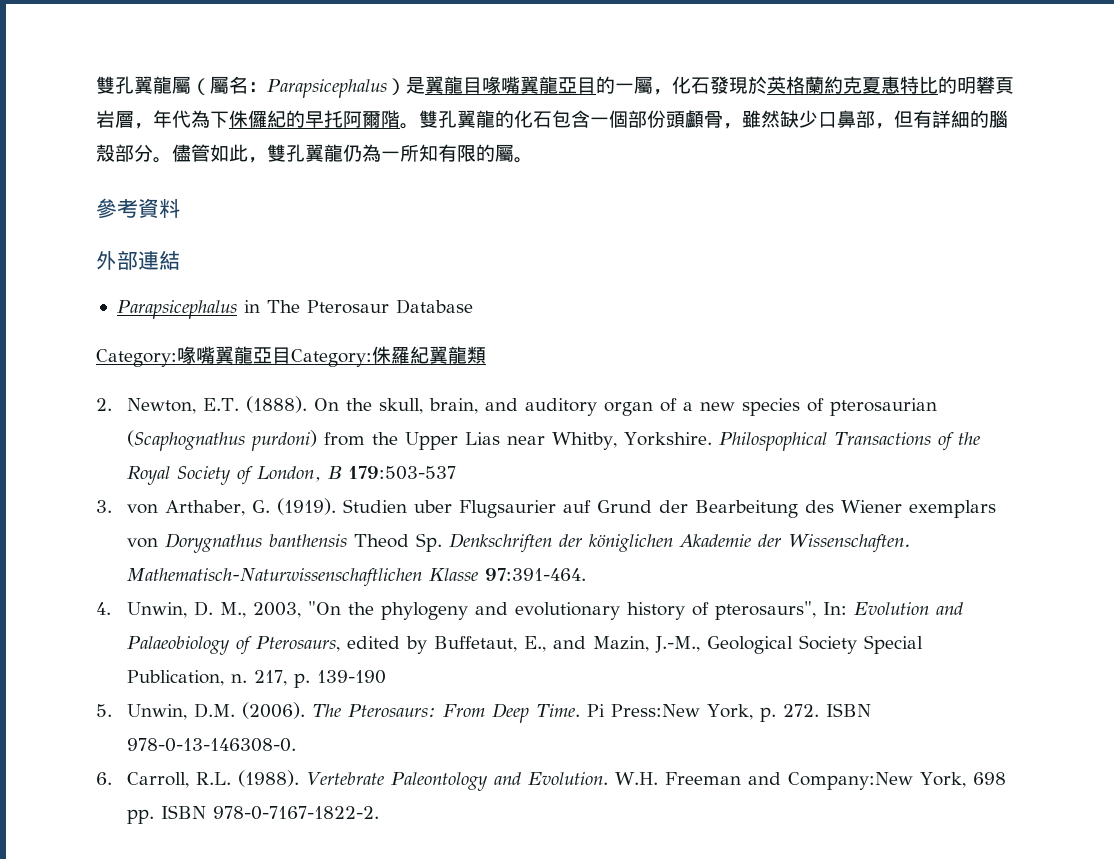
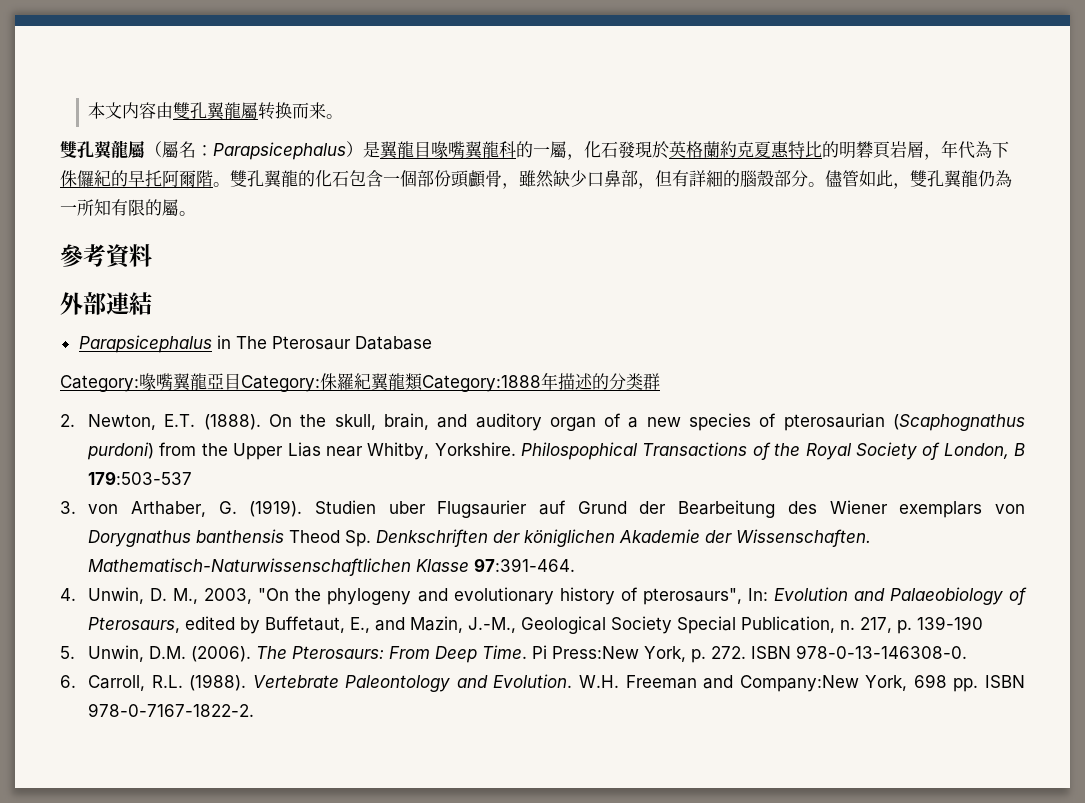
+ 本文内容由雙孔翼龍屬转换而来。
- 雙孔翼龍屬（屬名：Parapsicephalus）是翼龍目喙嘴翼龍亞目的一屬，化石發現於英格蘭約克夏惠特比的明礬頁岩層，年代為下侏儸紀的早托阿爾階。
+ 雙孔翼龍屬（屬名：Parapsicephalus）是翼龍目喙嘴翼龍科的一屬，化石發現於英格蘭約克夏惠特比的明礬頁岩層，年代為下侏儸紀的早托阿爾階。
- Category:喙嘴翼龍亞目Category:侏羅紀翼龍類
+ Category:喙嘴翼龍亞目Category:侏羅紀翼龍類Category:1888年描述的分类群

